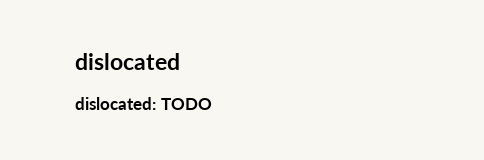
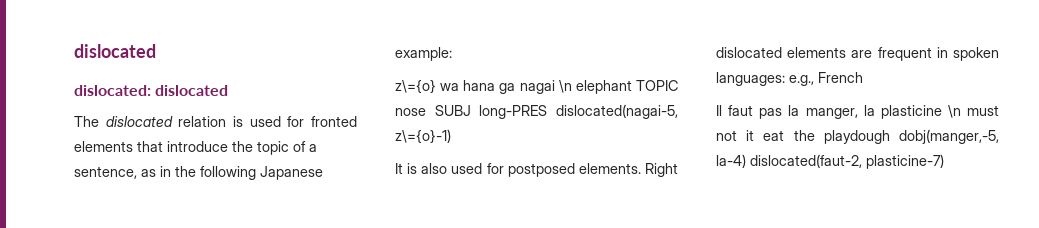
- dislocated: TODO
+ dislocated: dislocated
+ The dislocated relation is used for fronted elements that introduce the topic of a sentence, as in the following Japanese example:
+ z\={o} wa hana ga nagai \n elephant TOPIC nose SUBJ long-PRES dislocated(nagai-5, z\={o}-1)
+ It is also used for postposed elements. Right dislocated elements are frequent in spoken languages: e.g., French
+ Il faut pas la manger, la plasticine \n must not it eat the playdough dobj(manger,-5, la-4) dislocated(faut-2, plasticine-7)

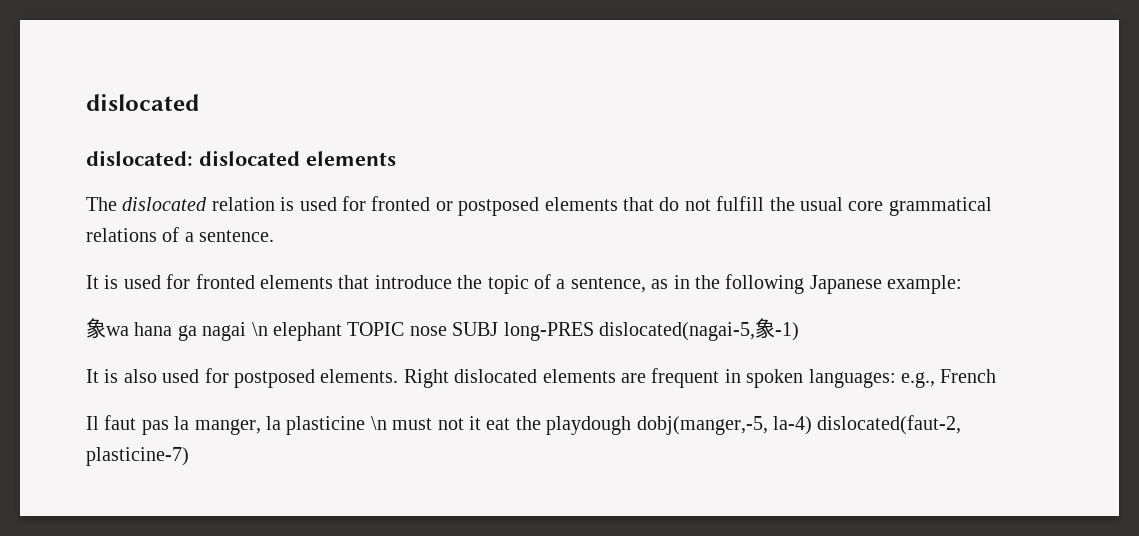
- dislocated: dislocated
+ dislocated: dislocated elements
- The dislocated relation is used for fronted elements that introduce the topic of a sentence, as in the following Japanese example:
+ The dislocated relation is used for fronted or postposed elements that do not fulfill the usual core grammatical relations of a sentence.
+ It is used for fronted elements that introduce the topic of a sentence, as in the following Japanese example:
- z\={o} wa hana ga nagai \n elephant TOPIC nose SUBJ long-PRES dislocated(nagai-5, z\={o}-1)
+ 象wa hana ga nagai \n elephant TOPIC nose SUBJ long-PRES dislocated(nagai-5,象-1)

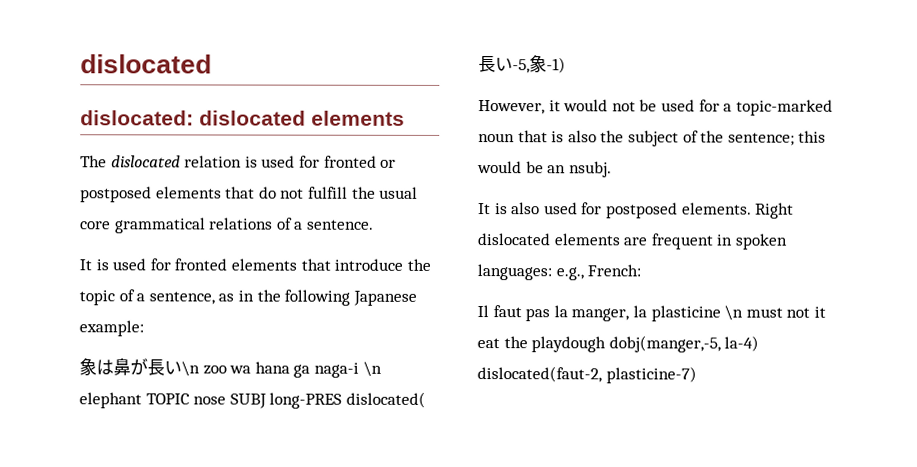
- 象wa hana ga nagai \n elephant TOPIC nose SUBJ long-PRES dislocated(nagai-5,象-1)
+ 象は鼻が長い\n zoo wa hana ga naga-i \n elephant TOPIC nose SUBJ long-PRES dislocated(長い-5,象-1)
+ However, it would not be used for a topic-marked noun that is also the subject of the sentence; this would be an nsubj.
- Right dislocated elements are frequent in spoken languages: e.g., French
+ Right dislocated elements are frequent in spoken languages: e.g., French:

